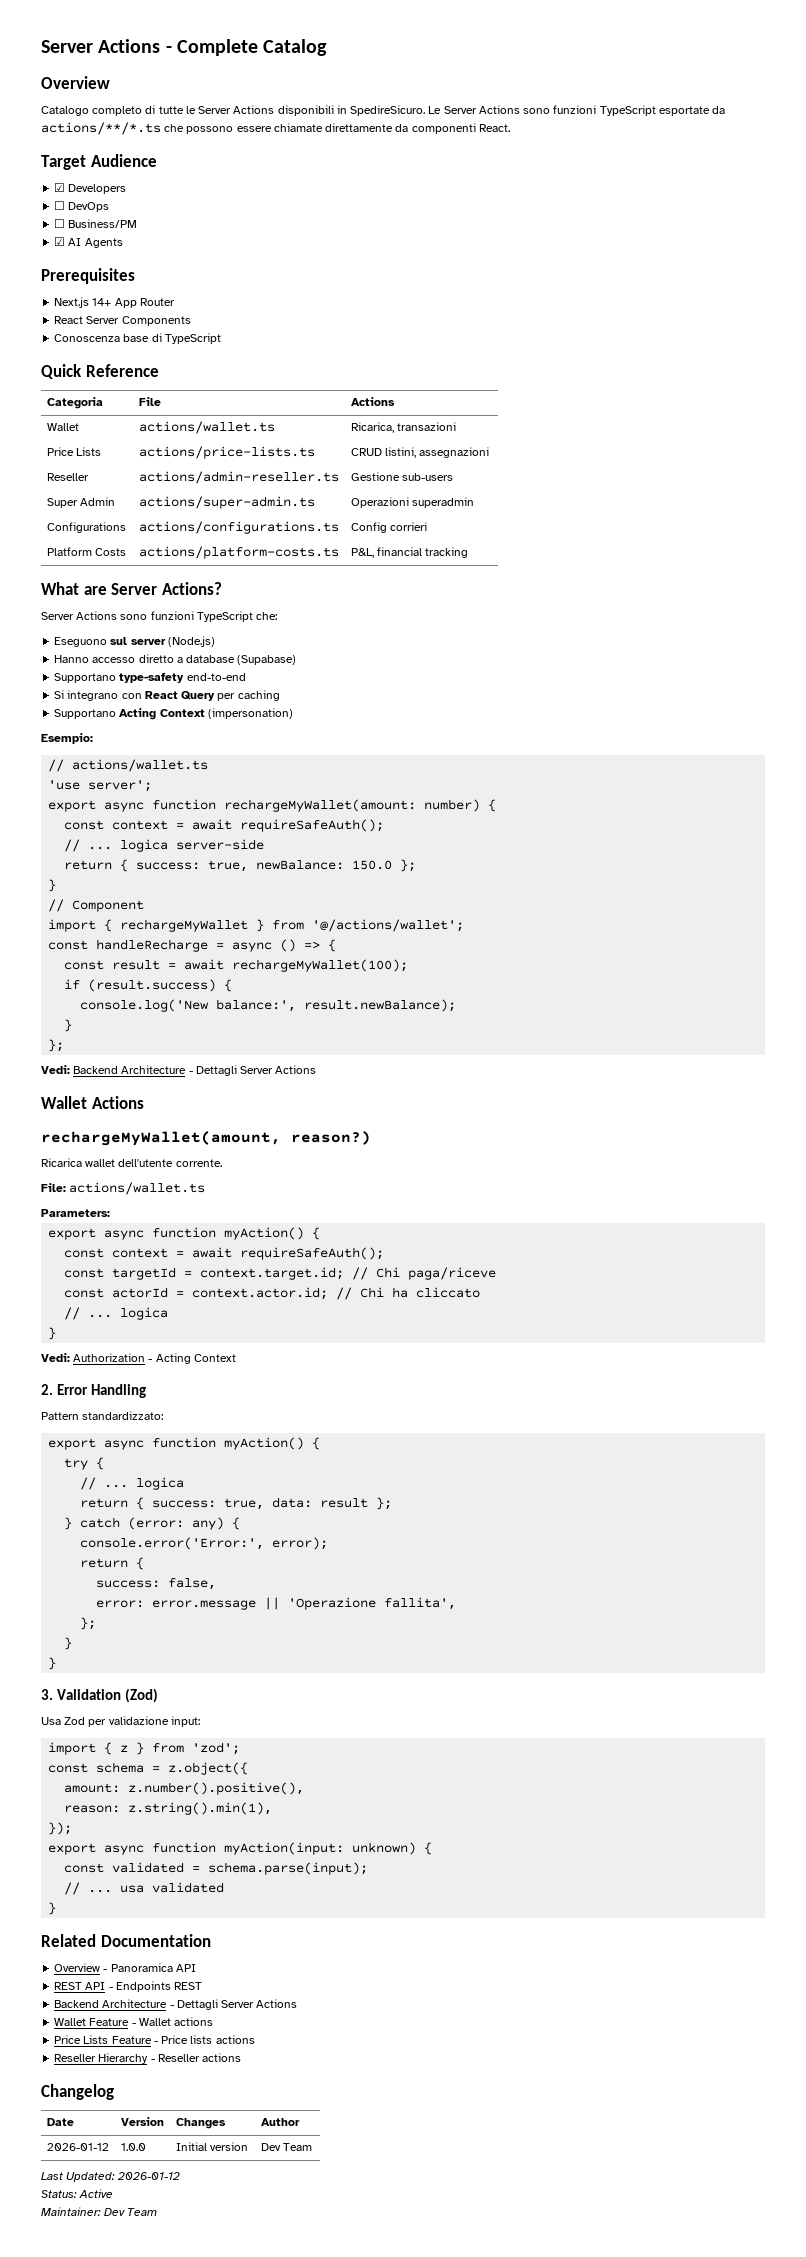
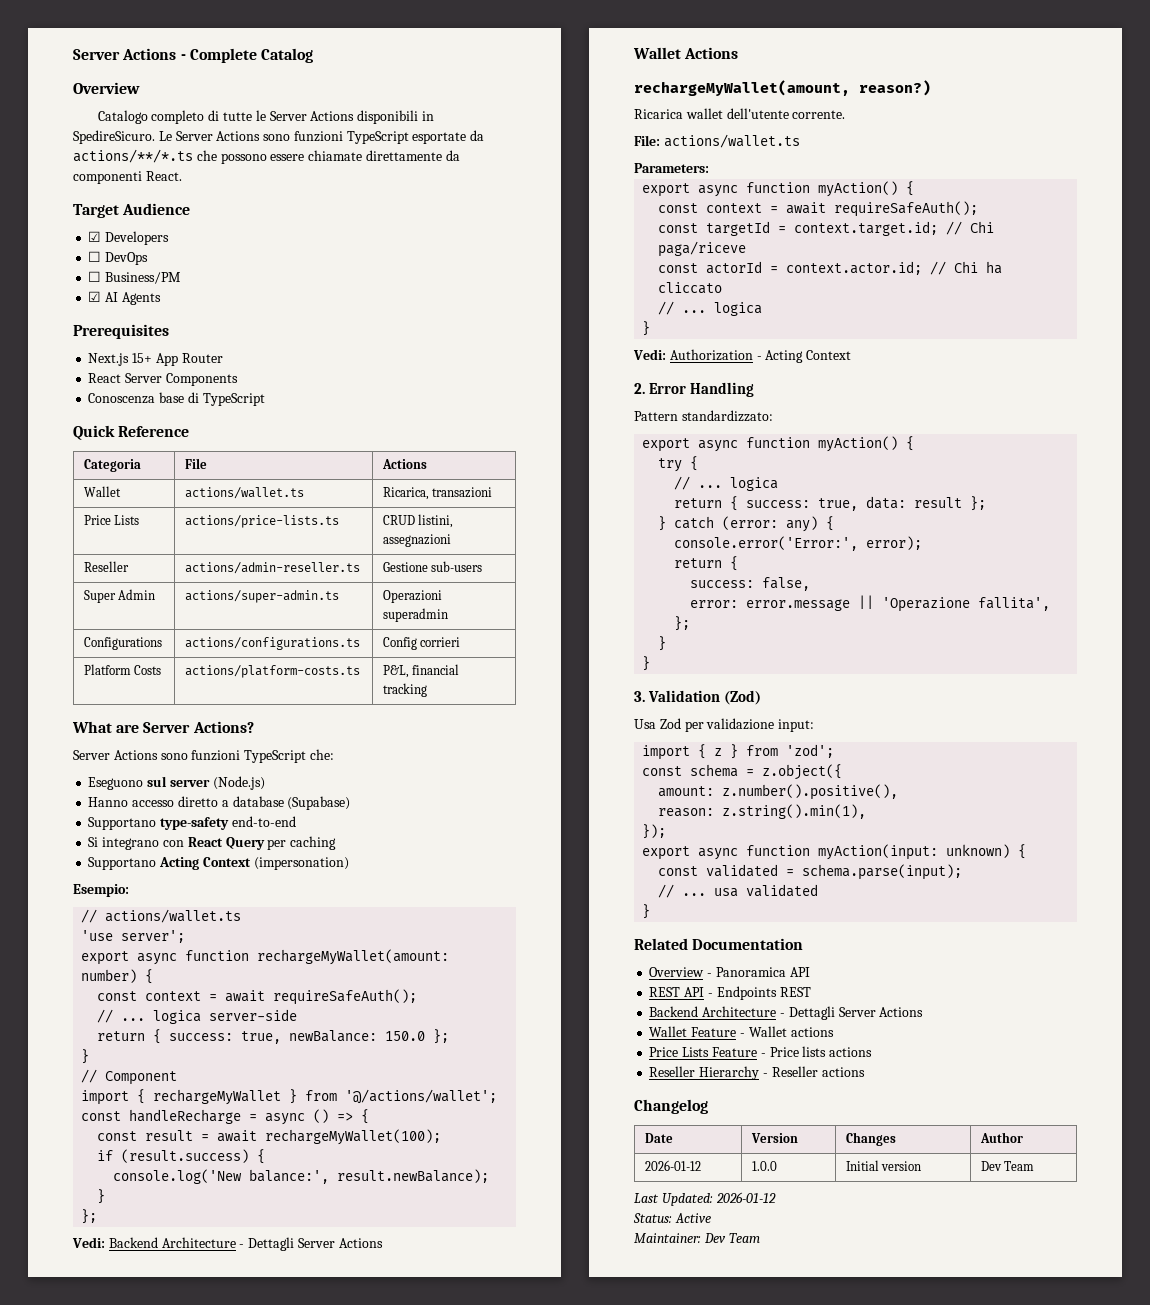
- Next.js 14+ App Router
+ Next.js 15+ App Router

